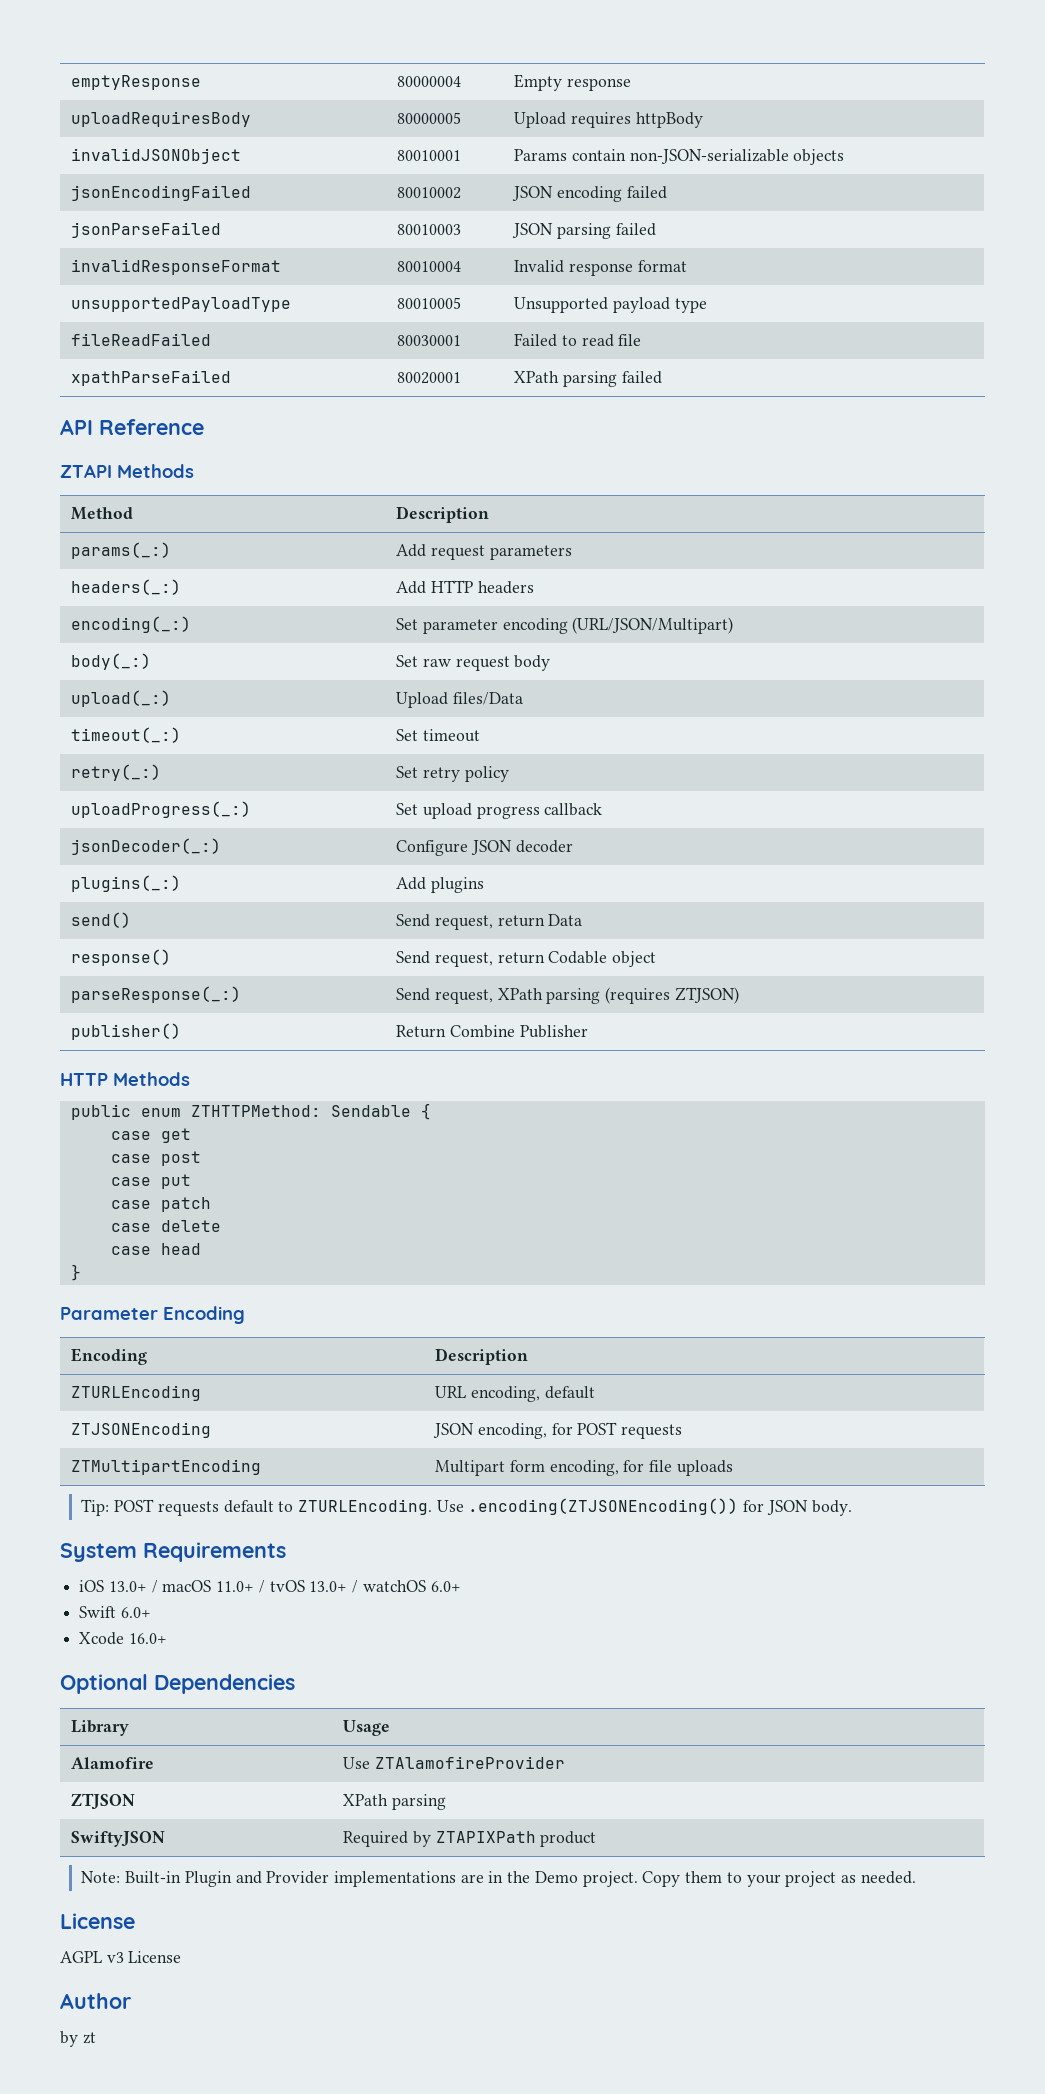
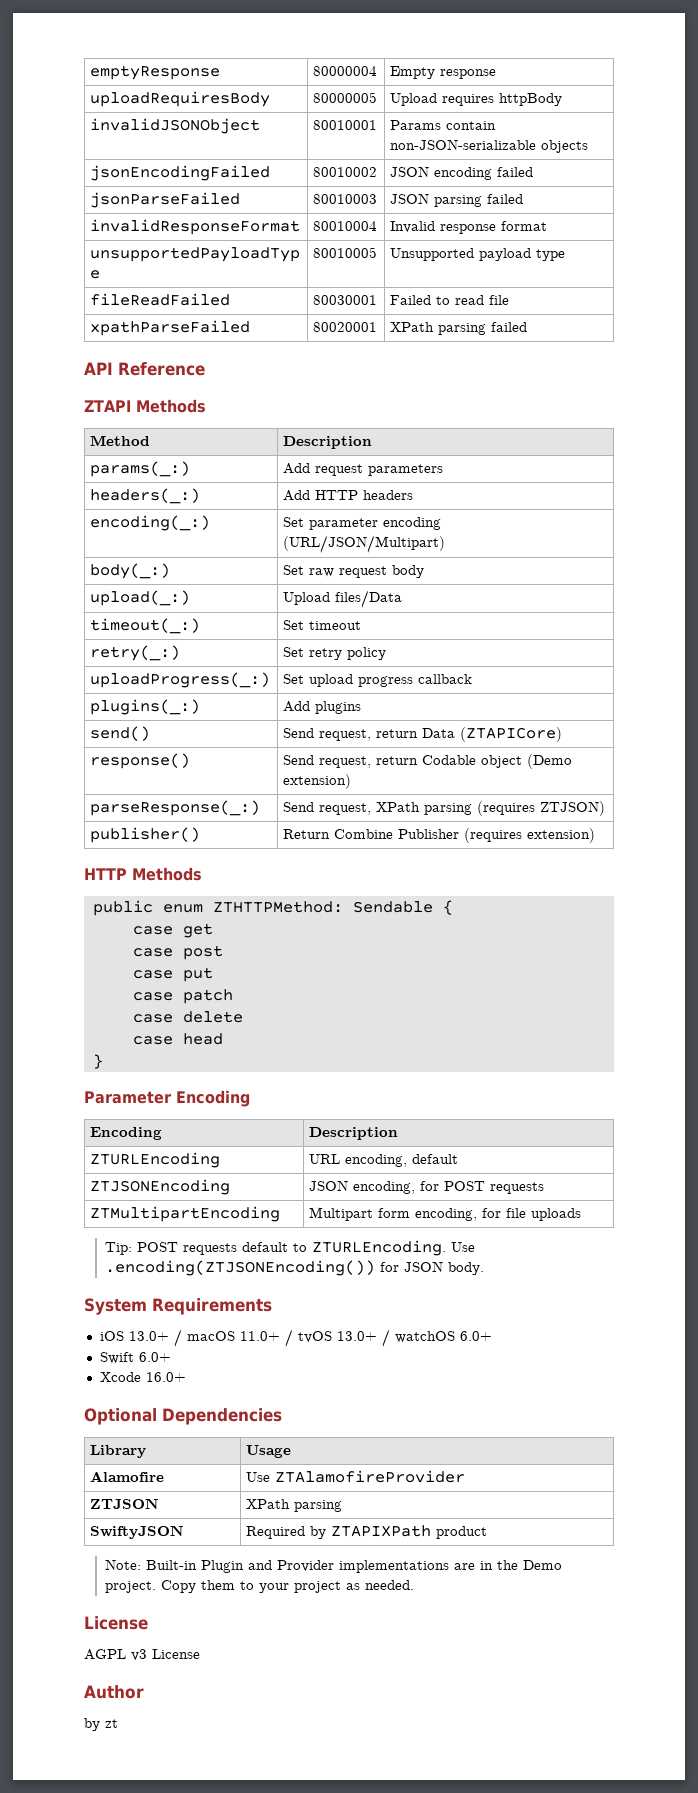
- jsonDecoder(_:) | Configure JSON decoder
- send() | Send request, return Data
+ send() | Send request, return Data (ZTAPICore)
- response() | Send request, return Codable object
+ response() | Send request, return Codable object (Demo extension)
- publisher() | Return Combine Publisher
+ publisher() | Return Combine Publisher (requires extension)

